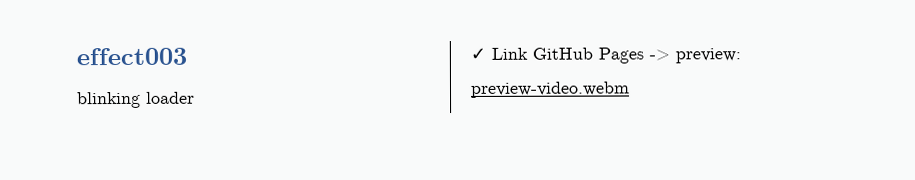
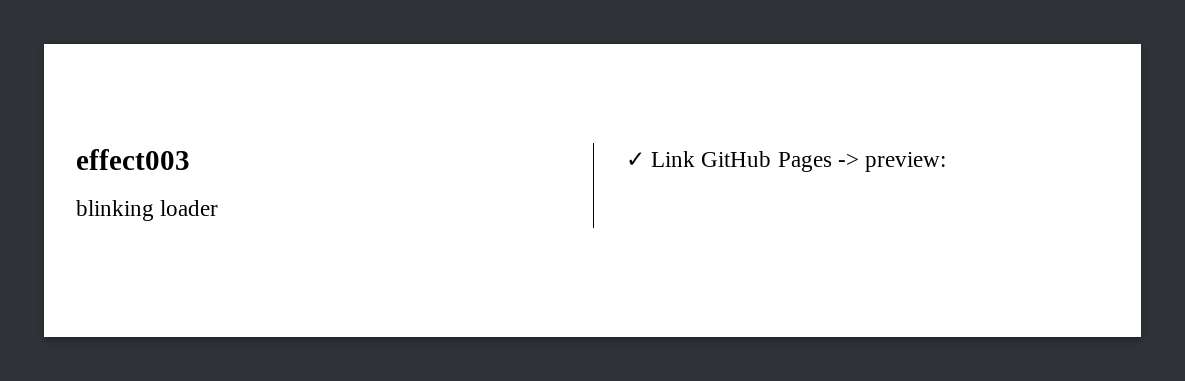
- preview-video.webm

